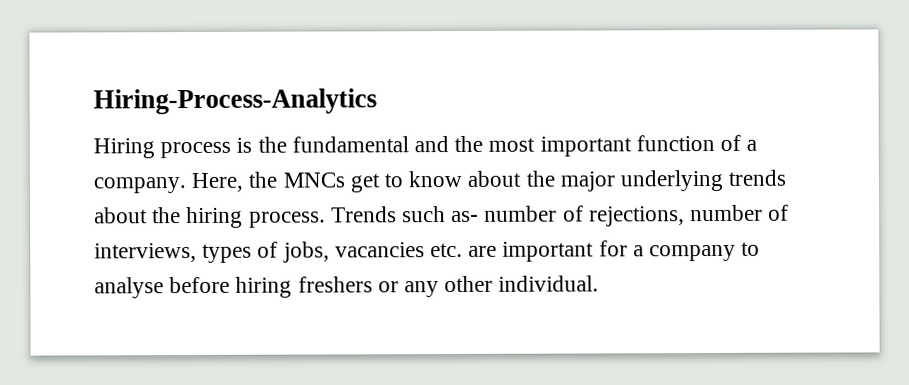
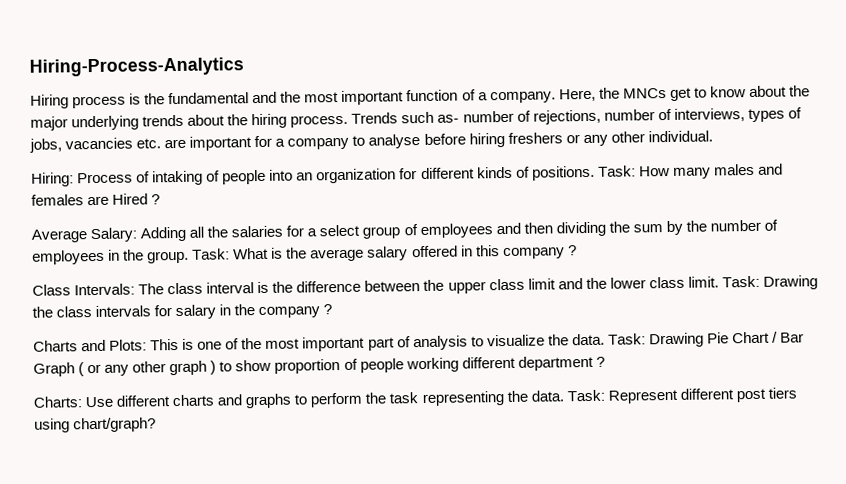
+ Hiring: Process of intaking of people into an organization for different kinds of positions. Task: How many males and females are Hired ?
+ Average Salary: Adding all the salaries for a select group of employees and then dividing the sum by the number of employees in the group. Task: What is the average salary offered in this company ?
+ Class Intervals: The class interval is the difference between the upper class limit and the lower class limit. Task: Drawing the class intervals for salary in the company ?
+ Charts and Plots: This is one of the most important part of analysis to visualize the data. Task: Drawing Pie Chart / Bar Graph ( or any other graph ) to show proportion of people working different department ?
+ Charts: Use different charts and graphs to perform the task representing the data. Task: Represent different post tiers using chart/graph?

